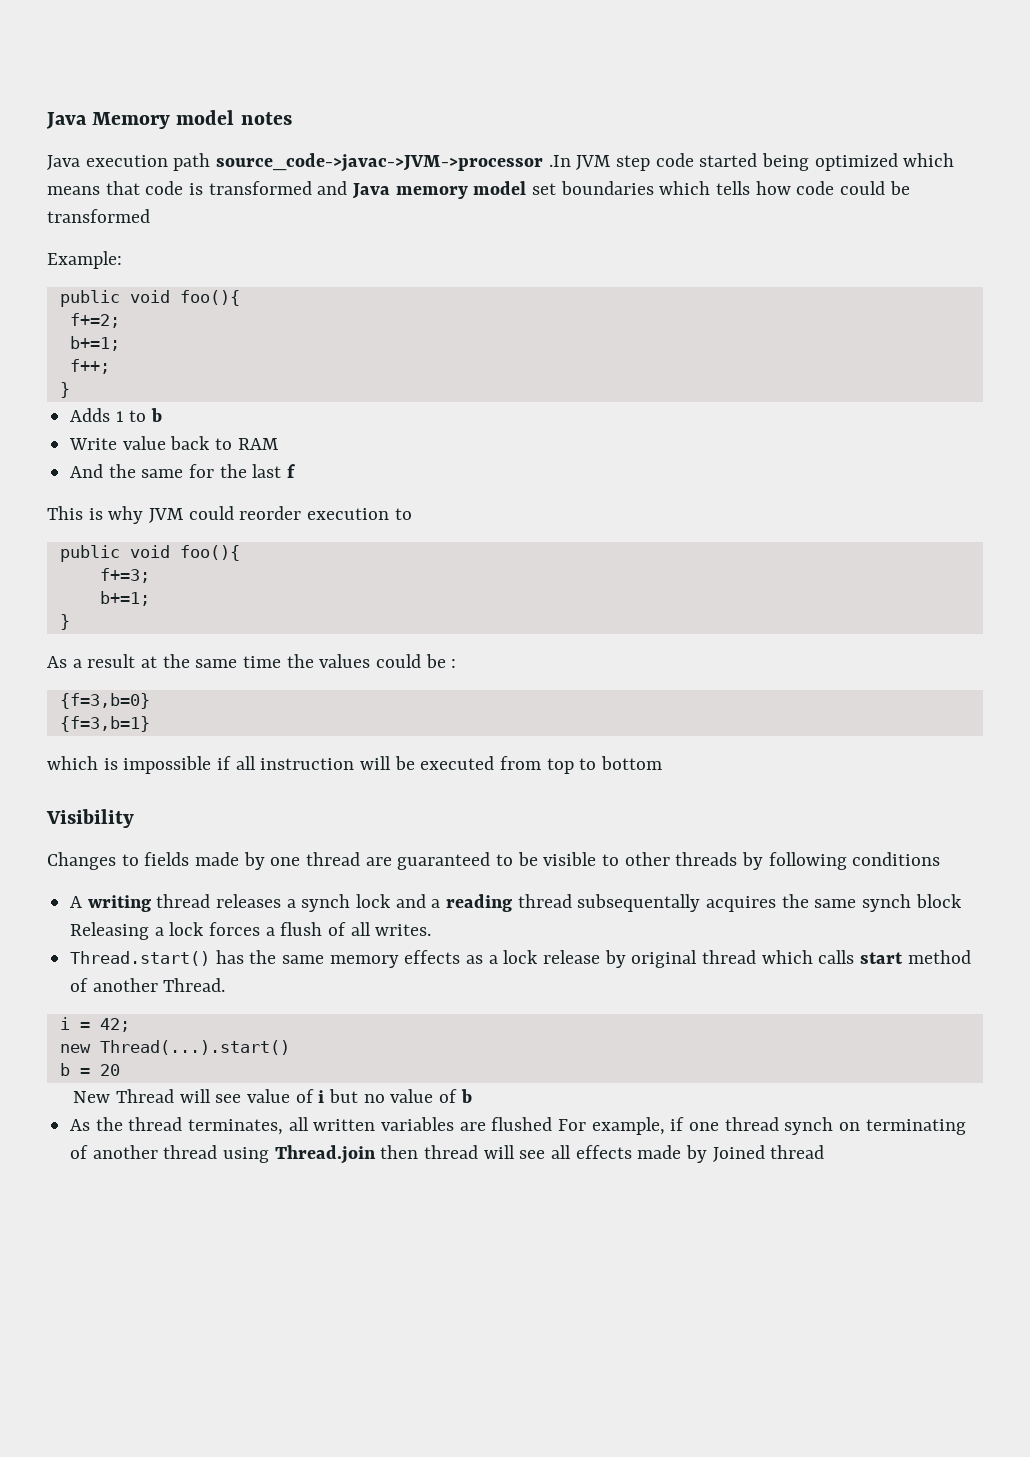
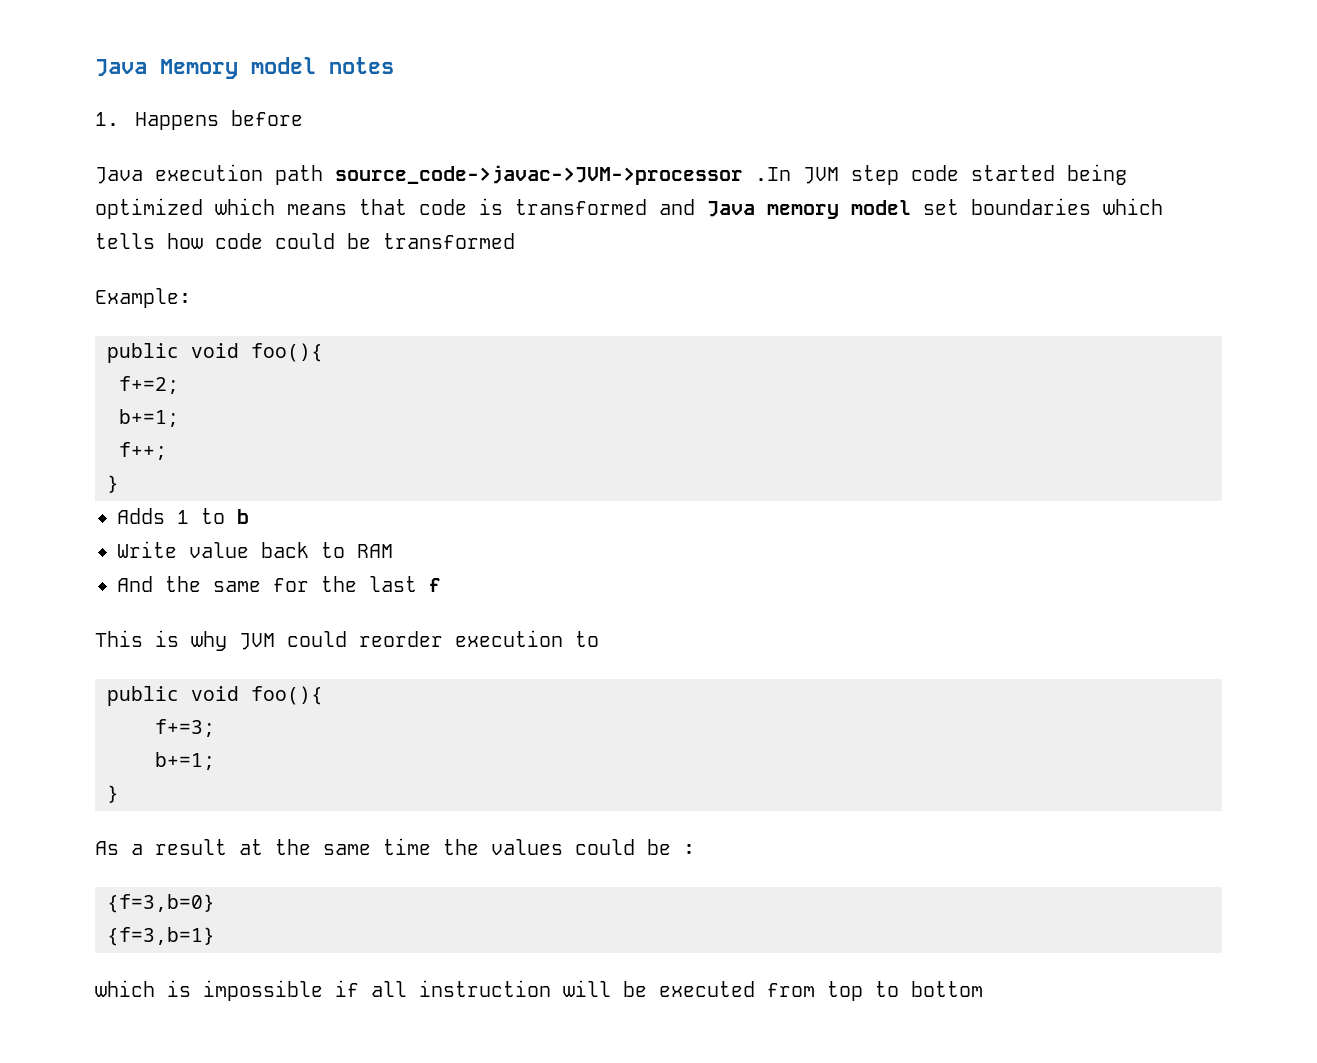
+ 1. Happens before
- Visibility
- Changes to fields made by one thread are guaranteed to be visible to other threads by following conditions
- A writing thread releases a synch lock and a reading thread subsequentally acquires the same synch block Releasing a lock forces a flush of all writes.
- Thread.start() has the same memory effects as a lock release by original thread which calls start method of another Thread.
- i = 42;
- new Thread(...).start()
- b = 20
- New Thread will see value of i but no value of b
- As the thread terminates, all written variables are flushed For example, if one thread synch on terminating of another thread using Thread.join then thread will see all effects made by Joined thread

